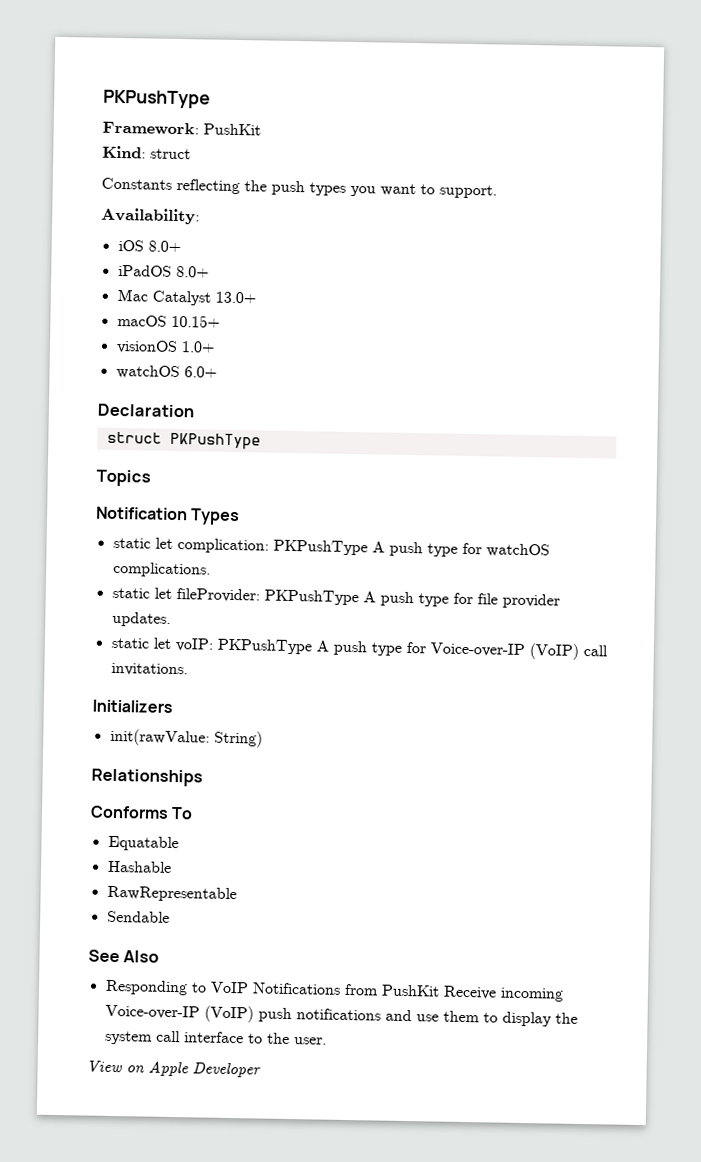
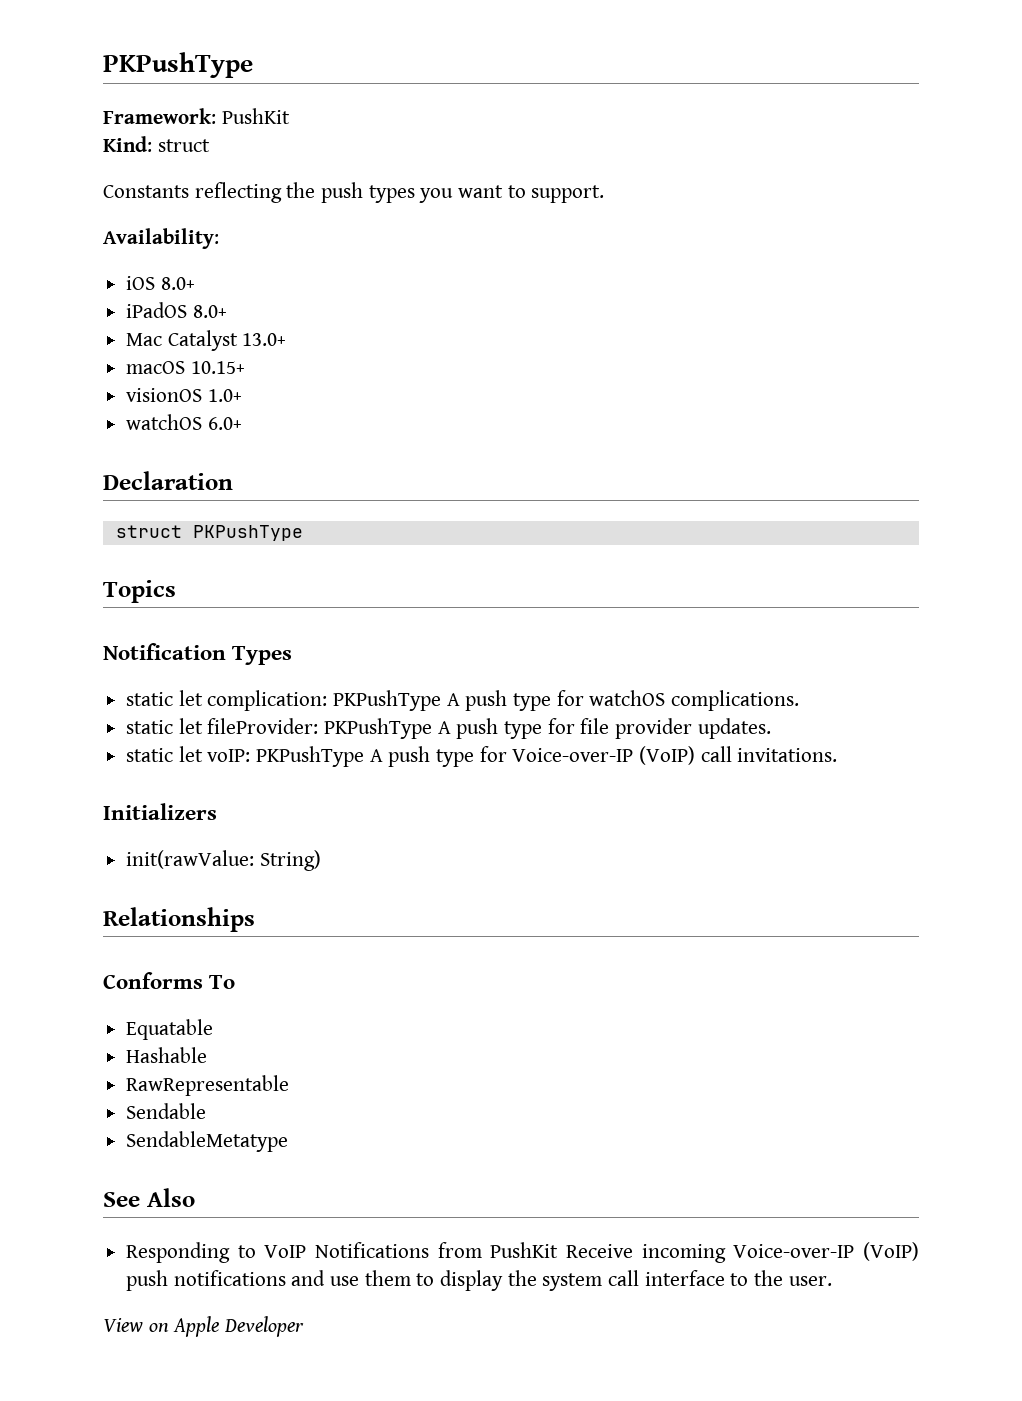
+ SendableMetatype

